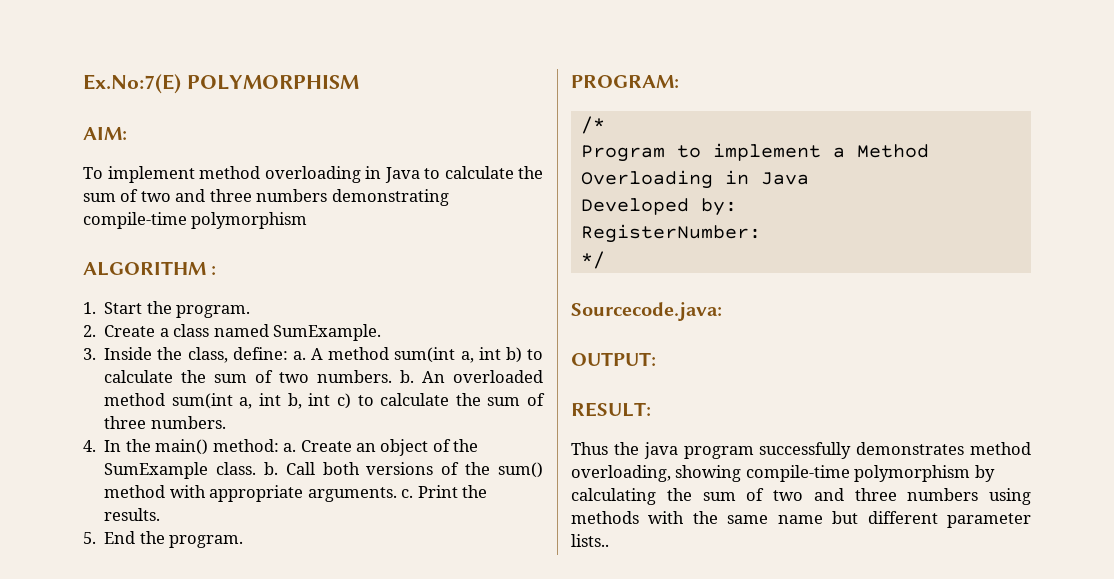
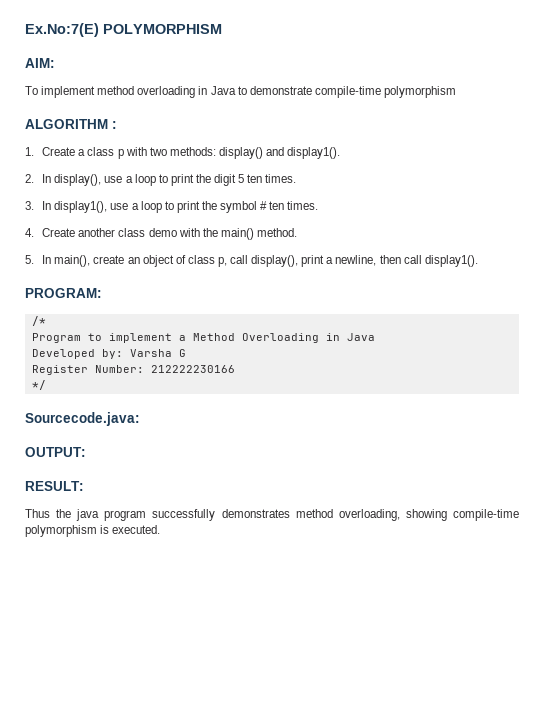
- To implement method overloading in Java to calculate the sum of two and three numbers demonstrating compile-time polymorphism
+ To implement method overloading in Java to demonstrate compile-time polymorphism
- 1. Start the program.
- 2. Create a class named SumExample.
- 3. Inside the class, define: a. A method sum(int a, int b) to calculate the sum of two numbers. b. An overloaded method sum(int a, int b, int c) to calculate the sum of three numbers.
- 4. In the main() method: a. Create an object of the SumExample class. b. Call both versions of the sum() method with appropriate arguments. c. Print the results.
- 5. End the program.
+ 1. Create a class p with two methods: display() and display1().
+ 2. In display(), use a loop to print the digit 5 ten times.
+ 3. In display1(), use a loop to print the symbol # ten times.
+ 4. Create another class demo with the main() method.
+ 5. In main(), create an object of class p, call display(), print a newline, then call display1().
- Developed by:
- RegisterNumber:
+ Developed by: Varsha G
+ Register Number: 212222230166
- Thus the java program successfully demonstrates method overloading, showing compile-time polymorphism by calculating the sum of two and three numbers using methods with the same name but different parameter lists..
+ Thus the java program successfully demonstrates method overloading, showing compile-time polymorphism is executed.

